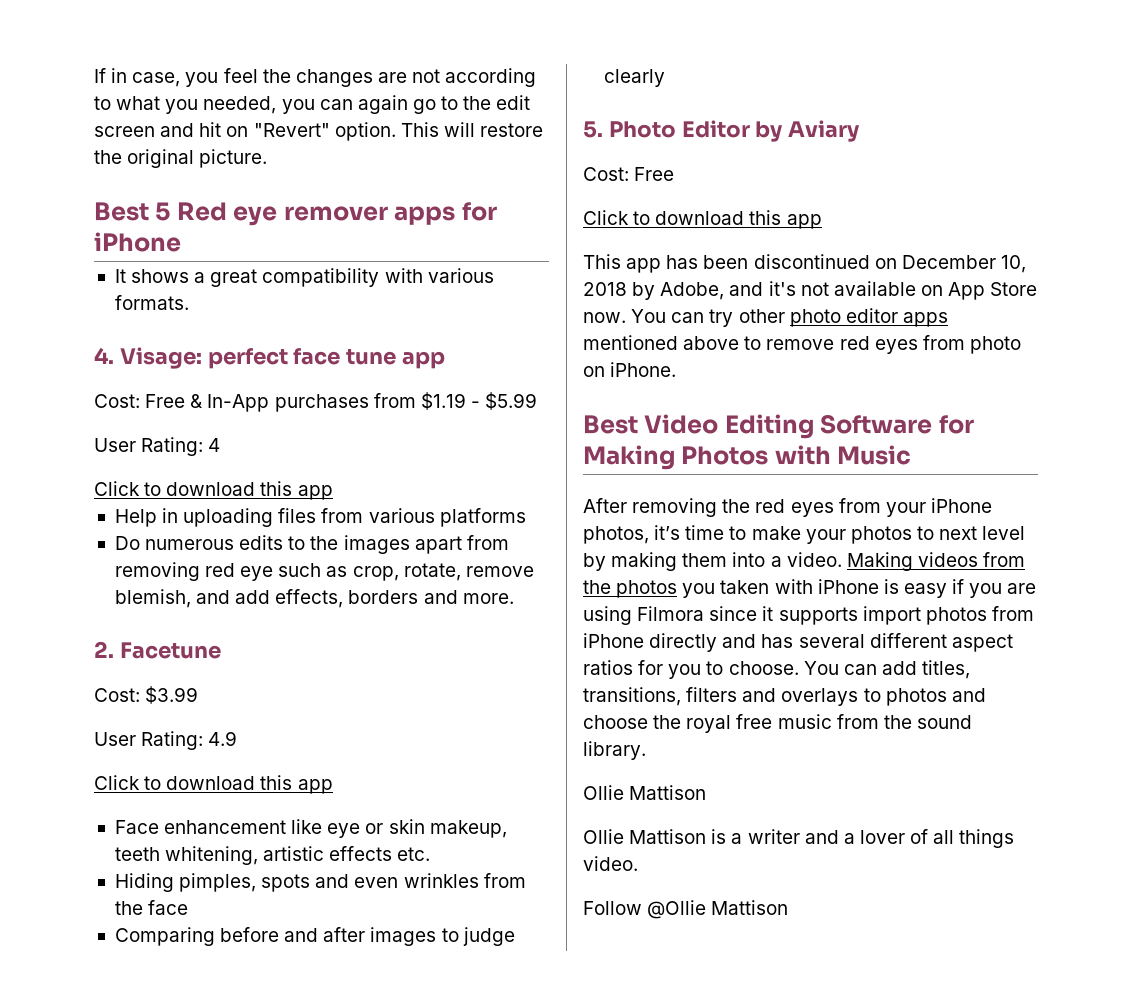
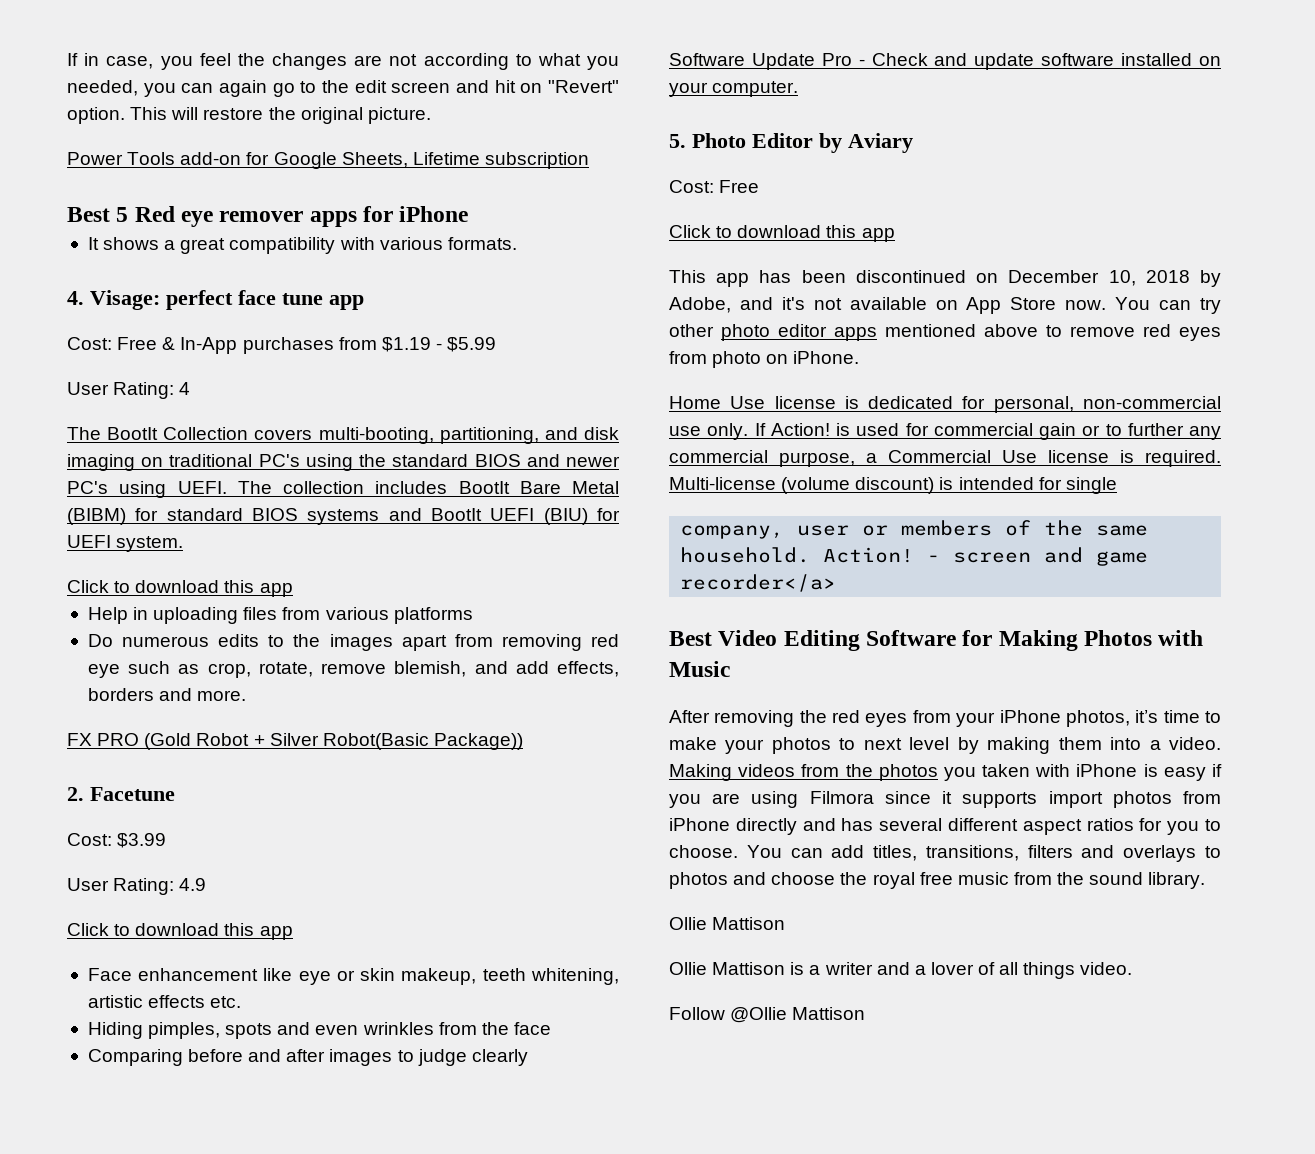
+ Power Tools add-on for Google Sheets, Lifetime subscription
+ The BootIt Collection covers multi-booting, partitioning, and disk imaging on traditional PC's using the standard BIOS and newer PC's using UEFI. The collection includes BootIt Bare Metal (BIBM) for standard BIOS systems and BootIt UEFI (BIU) for UEFI system.
+ FX PRO (Gold Robot + Silver Robot(Basic Package))
+ Software Update Pro - Check and update software installed on your computer.
+ Home Use license is dedicated for personal, non-commercial use only. If Action! is used for commercial gain or to further any commercial purpose, a Commercial Use license is required. Multi-license (volume discount) is intended for single
+ company, user or members of the same household. Action! - screen and game recorder</a>

